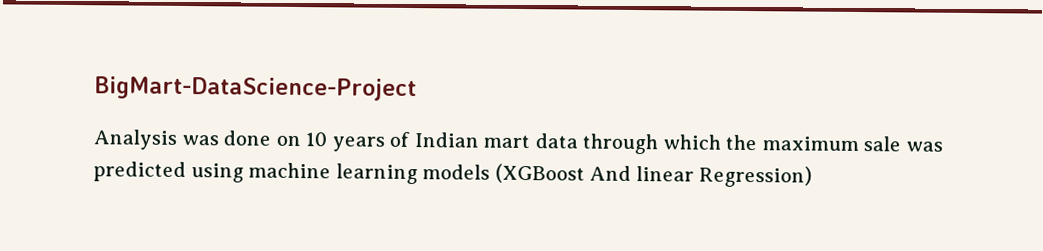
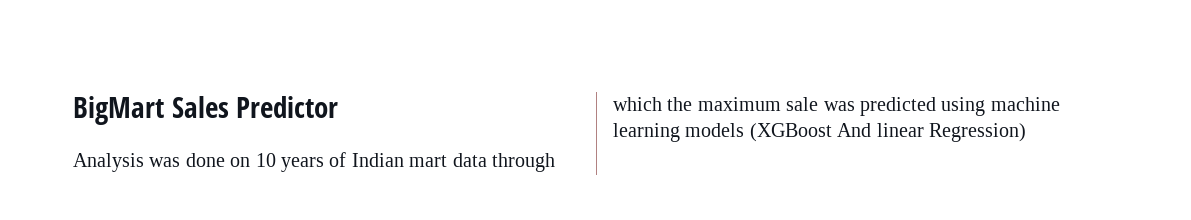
- BigMart-DataScience-Project
+ BigMart Sales Predictor

